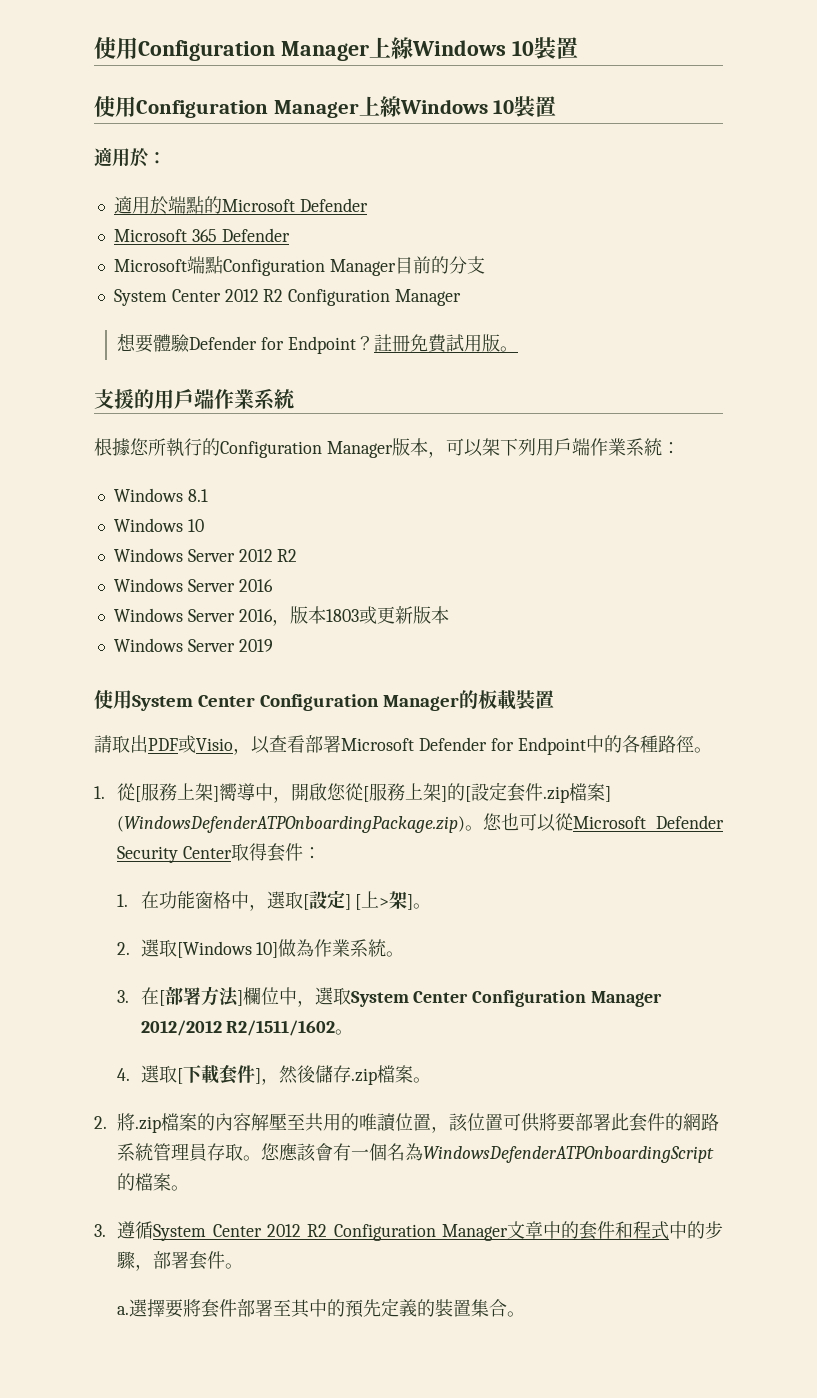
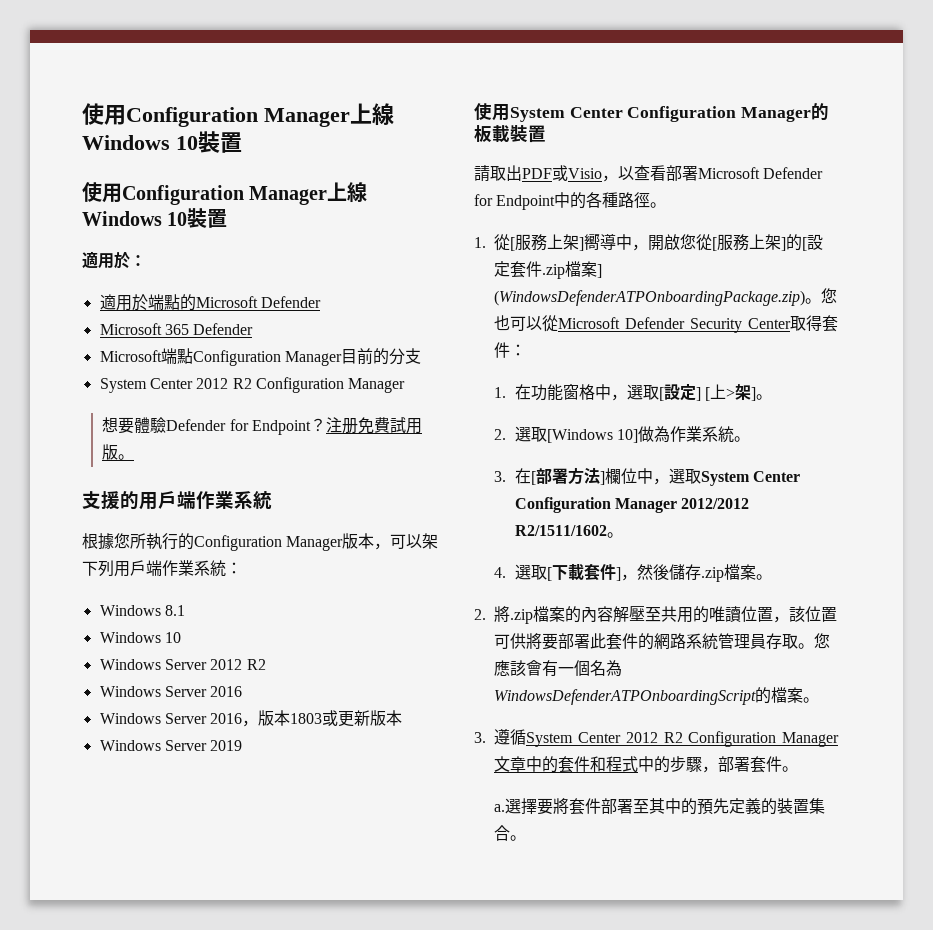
- 註冊免費試用版。
+ 注册免費試用版。

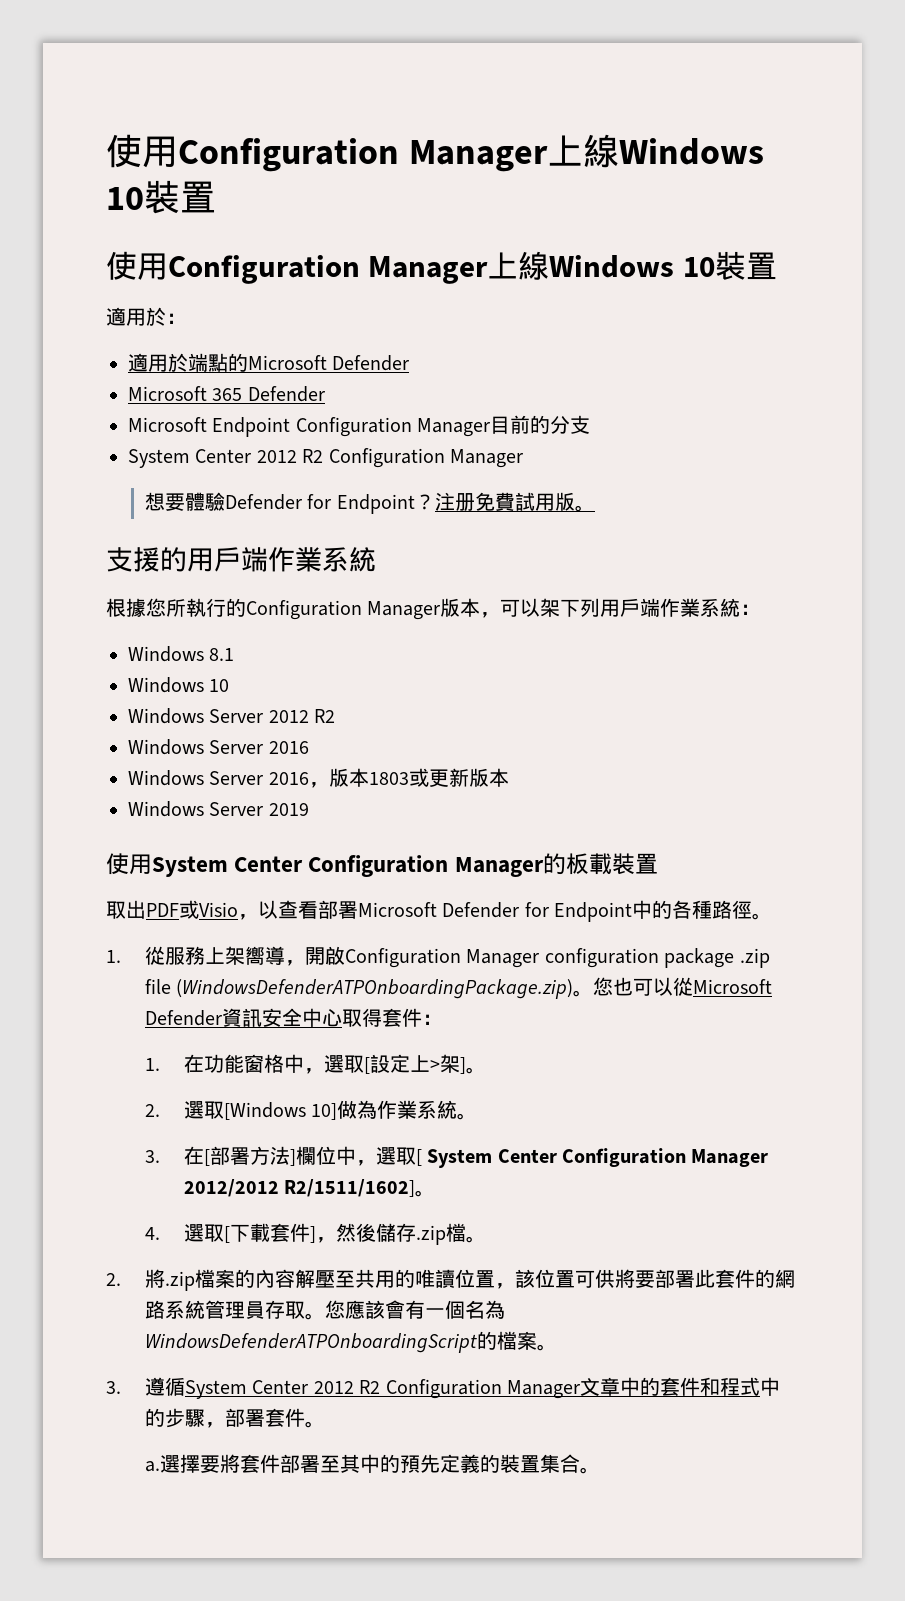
- Microsoft端點Configuration Manager目前的分支
+ Microsoft Endpoint Configuration Manager目前的分支
- 請取出PDF或Visio，以查看部署Microsoft Defender for Endpoint中的各種路徑。
+ 取出PDF或Visio，以查看部署Microsoft Defender for Endpoint中的各種路徑。
- 1.從[服務上架]嚮導中，開啟您從[服務上架]的[設定套件.zip檔案] (WindowsDefenderATPOnboardingPackage.zip)。
+ 1.從服務上架嚮導，開啟Configuration Manager configuration package .zip file (WindowsDefenderATPOnboardingPackage.zip)。
- 您也可以從Microsoft Defender Security Center取得套件：
+ 您也可以從Microsoft Defender資訊安全中心取得套件：
- 1.在功能窗格中，選取[設定] [上>架]。
+ 1.在功能窗格中，選取[設定上>架]。
- 3.在[部署方法]欄位中，選取System Center Configuration Manager 2012/2012 R2/1511/1602。
+ 3.在[部署方法]欄位中，選取[ System Center Configuration Manager 2012/2012 R2/1511/1602]。
- 4.選取[下載套件]，然後儲存.zip檔案。
+ 4.選取[下載套件]，然後儲存.zip檔。

